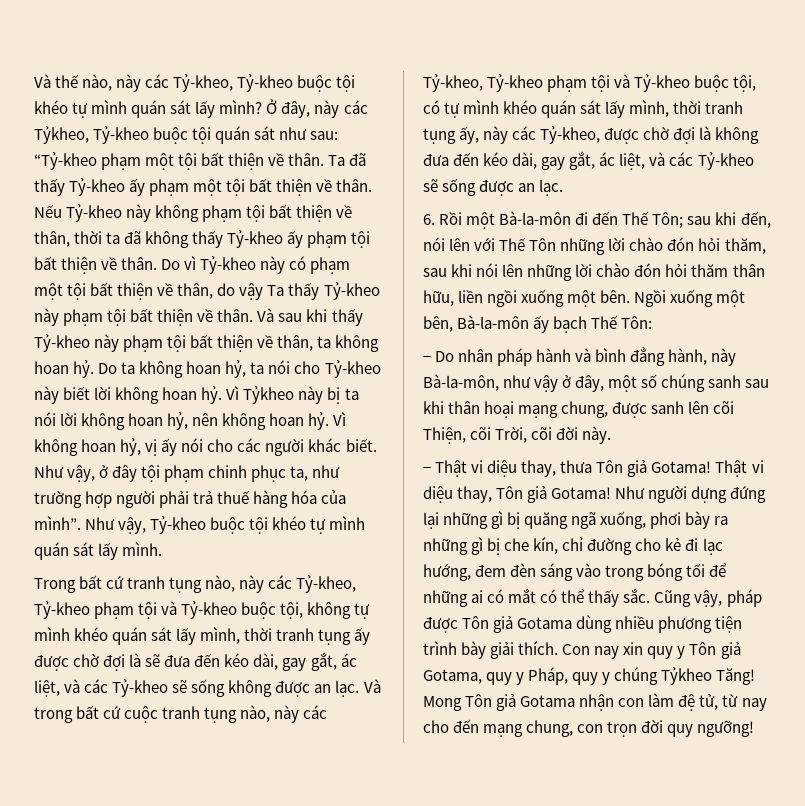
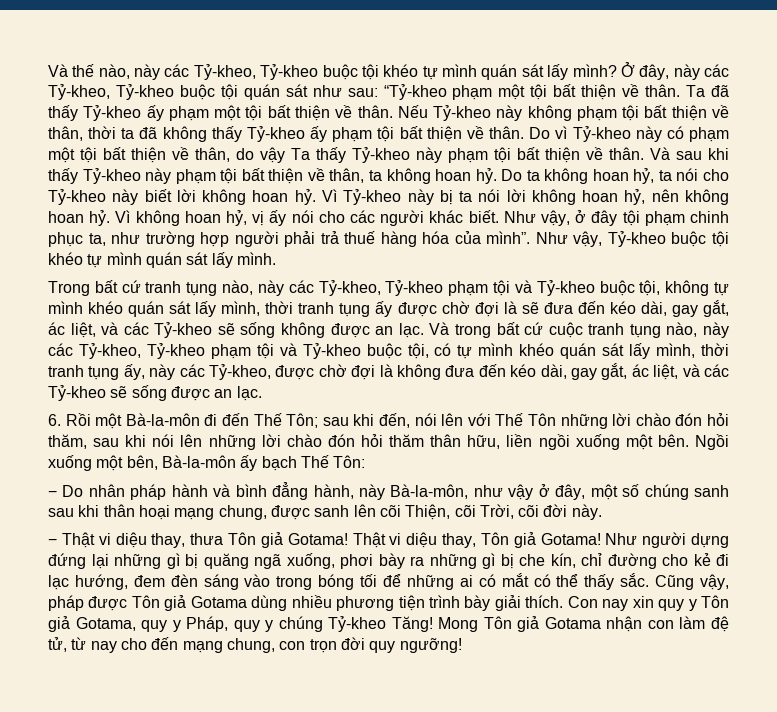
- Ở đây, này các Tỷkheo, Tỷ-kheo buộc tội quán sát như sau: “Tỷ-kheo phạm một tội bất thiện về thân.
+ Ở đây, này các Tỷ-kheo, Tỷ-kheo buộc tội quán sát như sau: “Tỷ-kheo phạm một tội bất thiện về thân.
- Vì Tỷkheo này bị ta nói lời không hoan hỷ, nên không hoan hỷ.
+ Vì Tỷ-kheo này bị ta nói lời không hoan hỷ, nên không hoan hỷ.
- Con nay xin quy y Tôn giả Gotama, quy y Pháp, quy y chúng Tỷkheo Tăng!
+ Con nay xin quy y Tôn giả Gotama, quy y Pháp, quy y chúng Tỷ-kheo Tăng!

